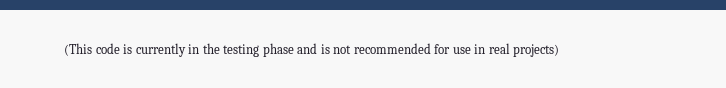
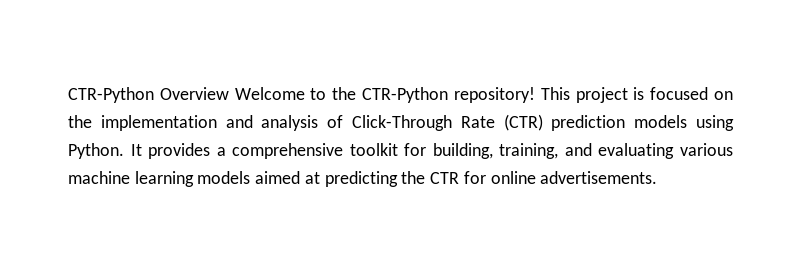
- (This code is currently in the testing phase and is not recommended for use in real projects)
+ CTR-Python Overview Welcome to the CTR-Python repository! This project is focused on the implementation and analysis of Click-Through Rate (CTR) prediction models using Python. It provides a comprehensive toolkit for building, training, and evaluating various machine learning models aimed at predicting the CTR for online advertisements.

